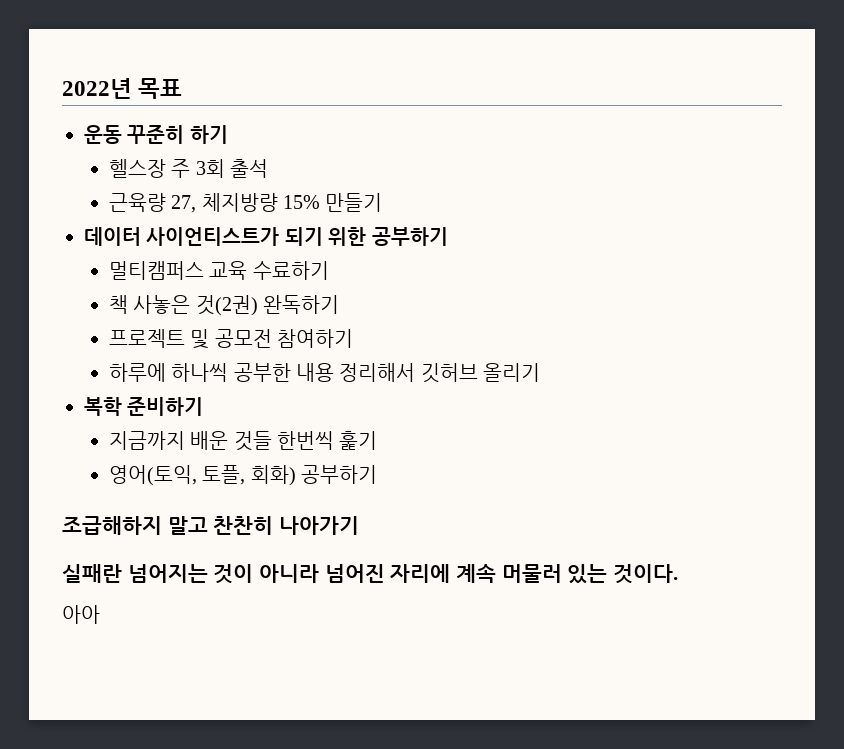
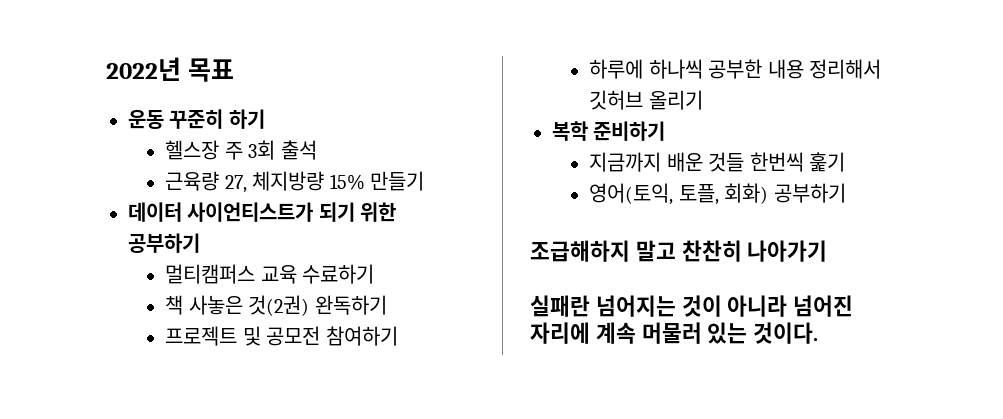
- 아아

